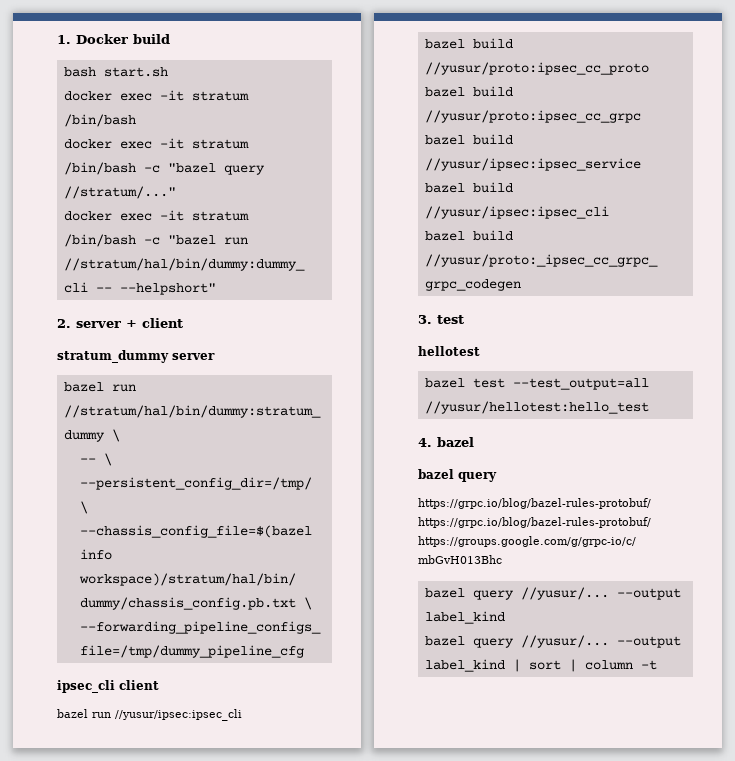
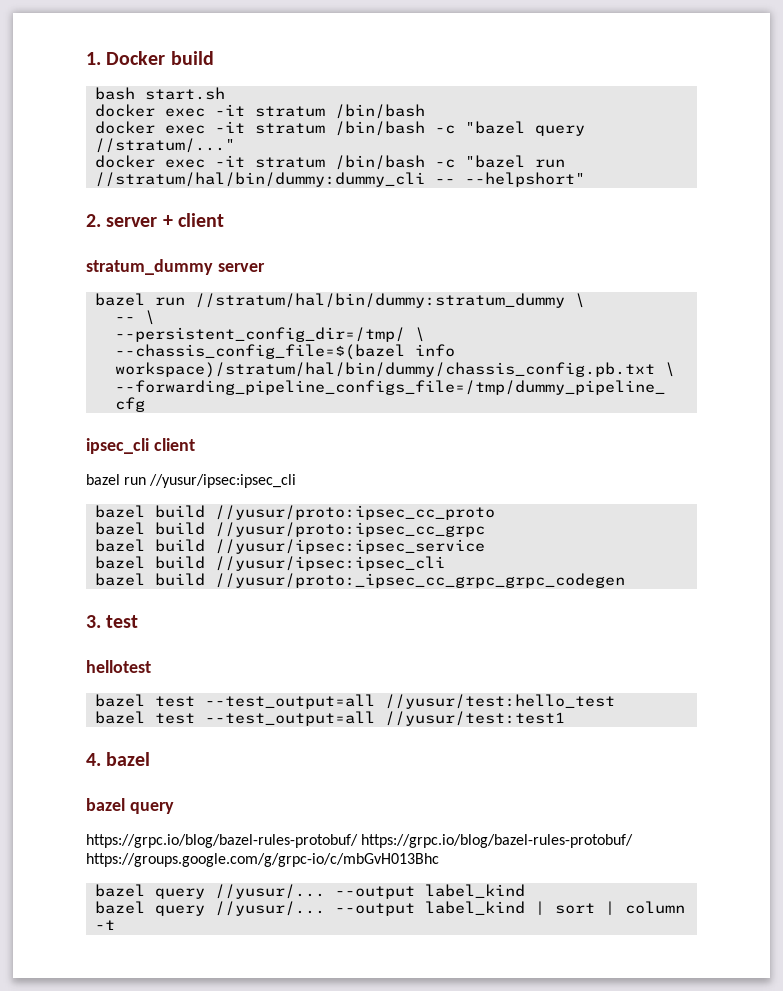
- bazel test --test_output=all //yusur/hellotest:hello_test
+ bazel test --test_output=all //yusur/test:hello_test
+ bazel test --test_output=all //yusur/test:test1

